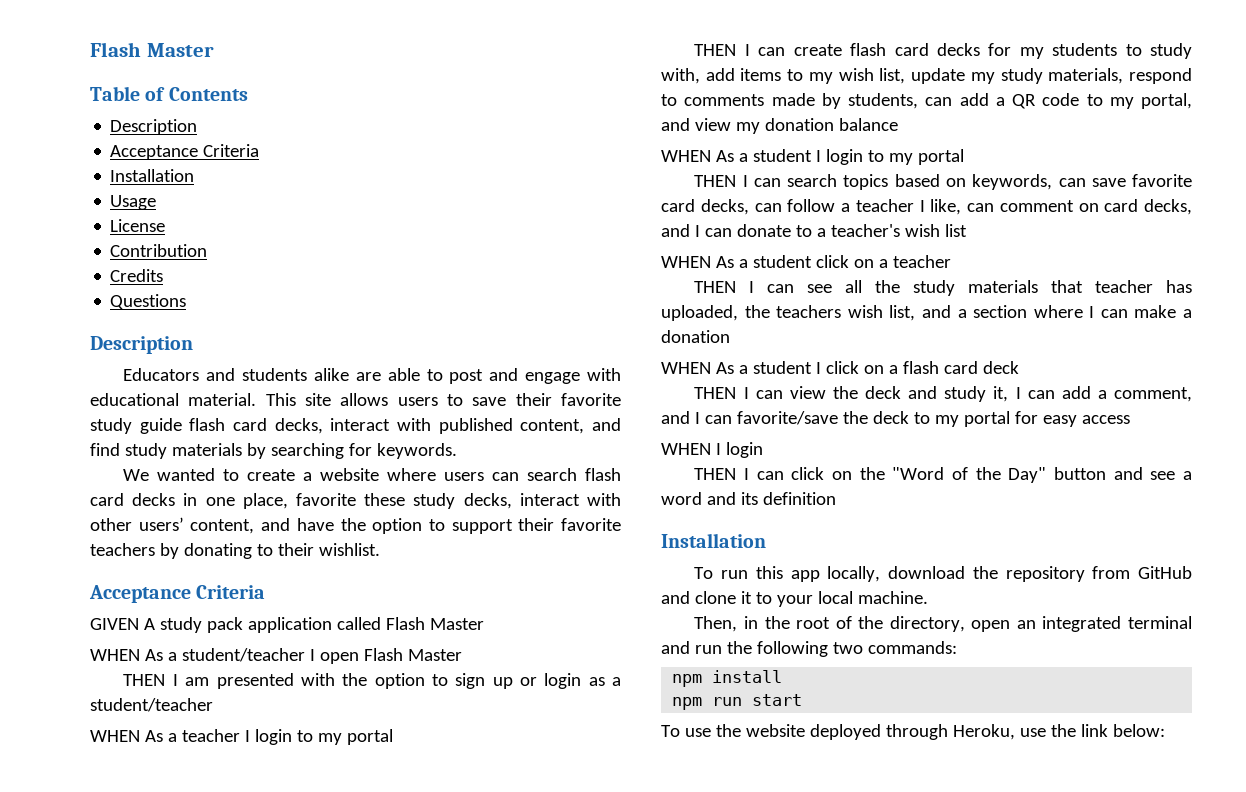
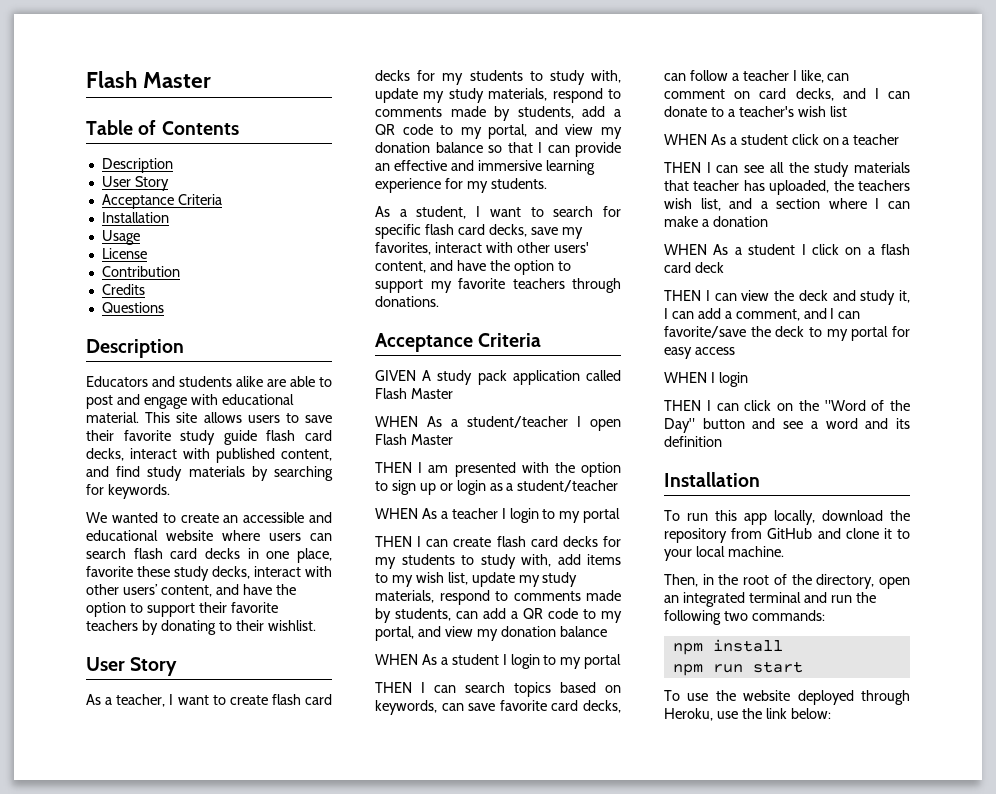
  Table of Contents
  Description
+ User Story
- We wanted to create a website where users can search flash card decks in one place, favorite these study decks, interact with other users’ content, and have the option to support their favorite teachers by donating to their wishlist.
+ We wanted to create an accessible and educational website where users can search flash card decks in one place, favorite these study decks, interact with other users’ content, and have the option to support their favorite teachers by donating to their wishlist.
+ User Story
+ As a teacher, I want to create flash card decks for my students to study with, update my study materials, respond to comments made by students, add a QR code to my portal, and view my donation balance so that I can provide an effective and immersive learning experience for my students.
+ As a student, I want to search for specific flash card decks, save my favorites, interact with other users' content, and have the option to support my favorite teachers through donations.

